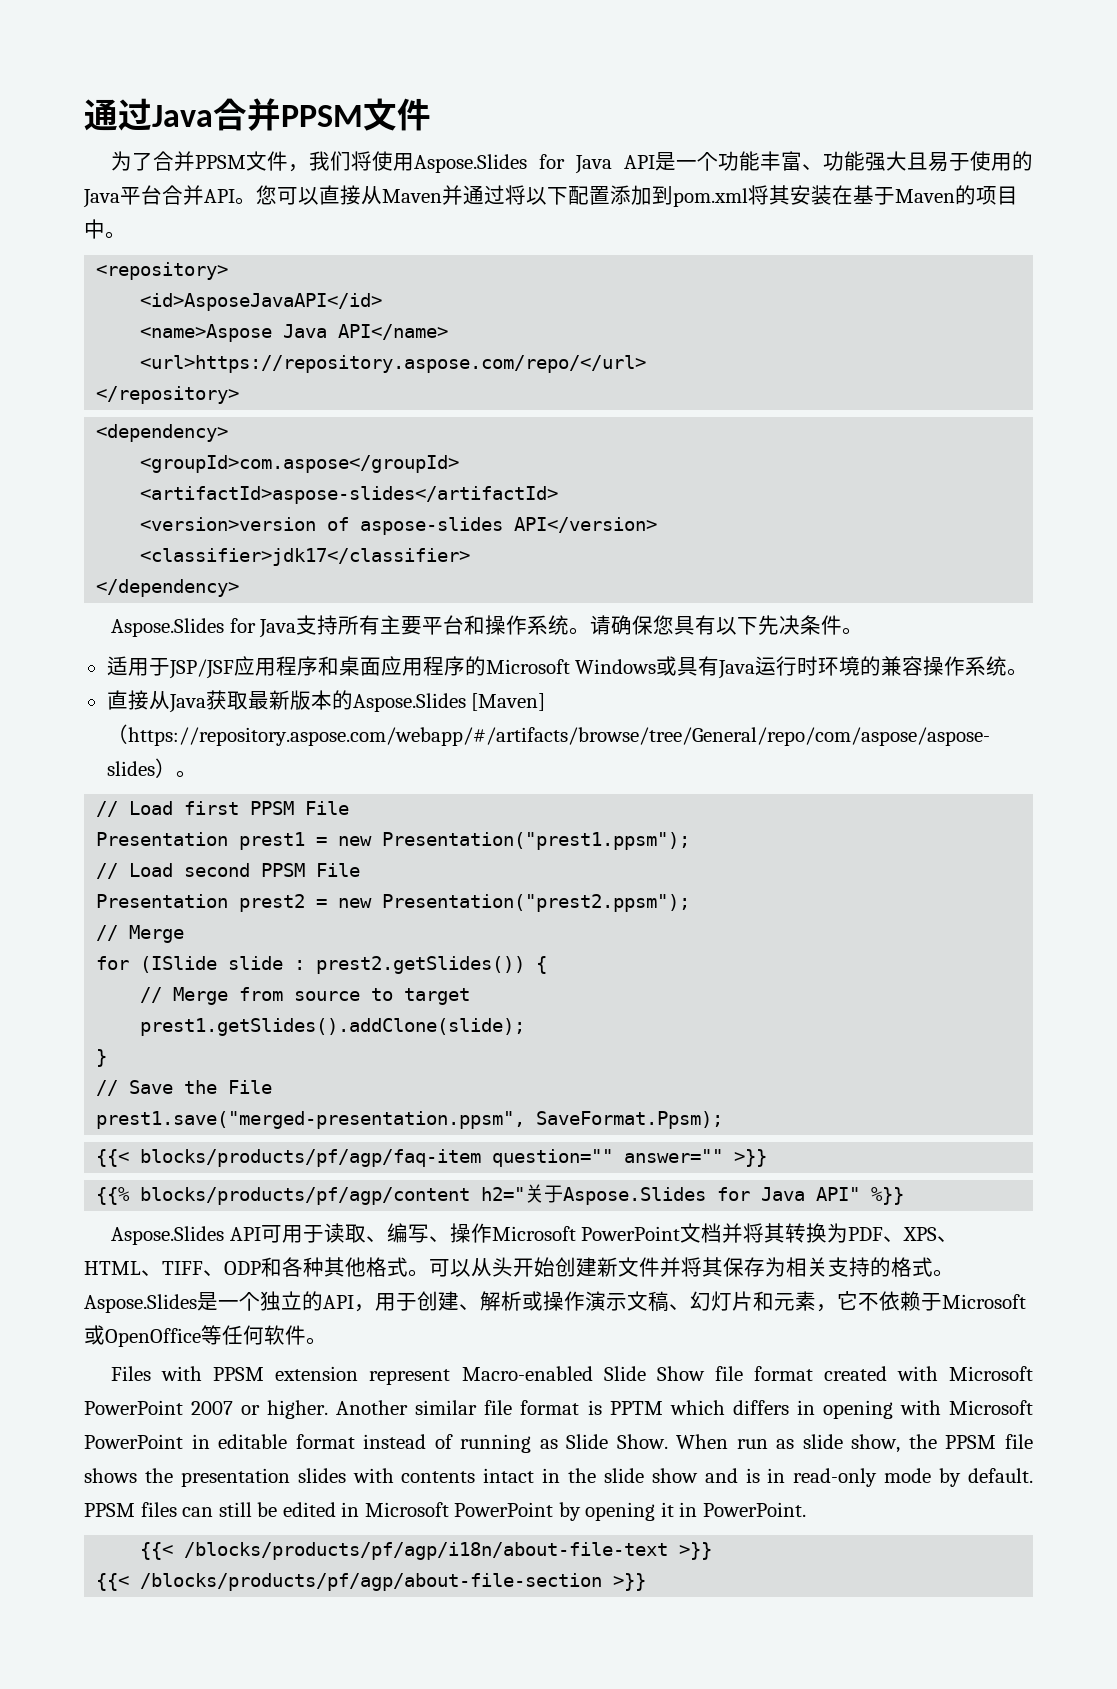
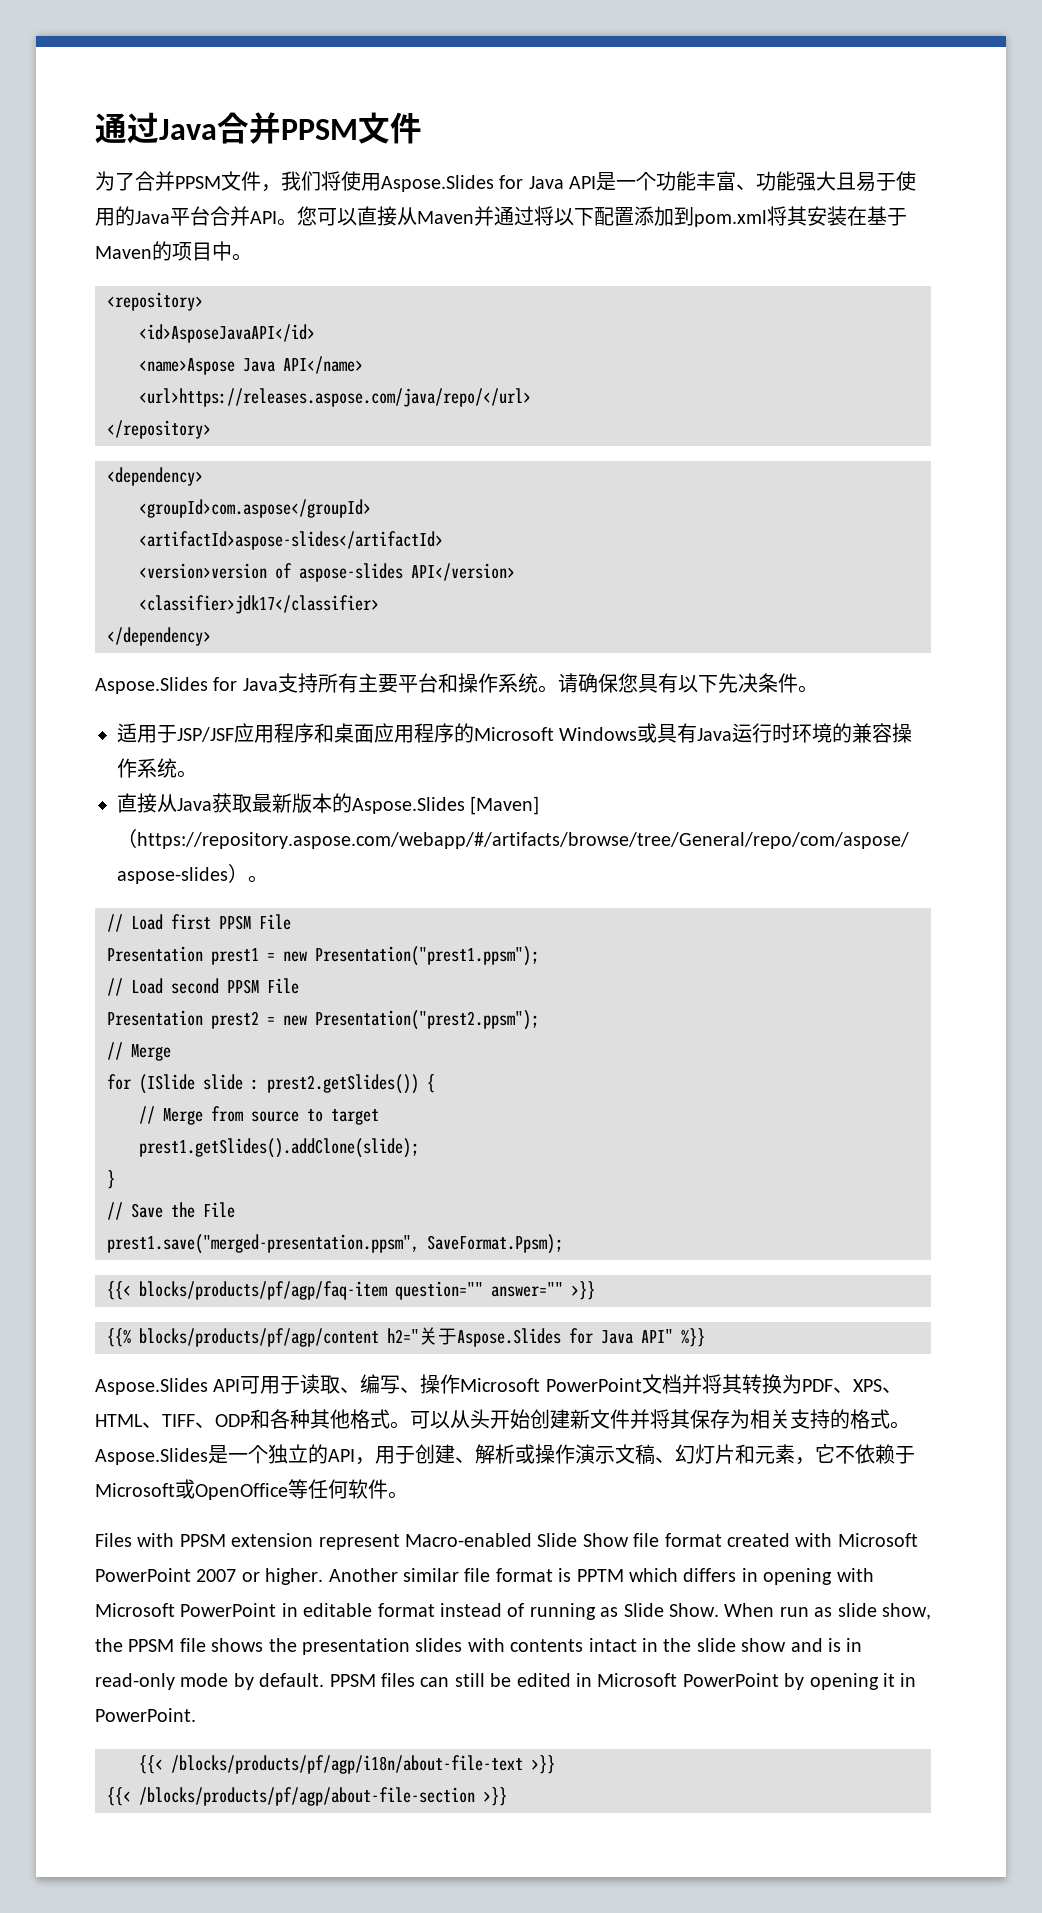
- <url>https://repository.aspose.com/repo/</url>
+ <url>https://releases.aspose.com/java/repo/</url>

